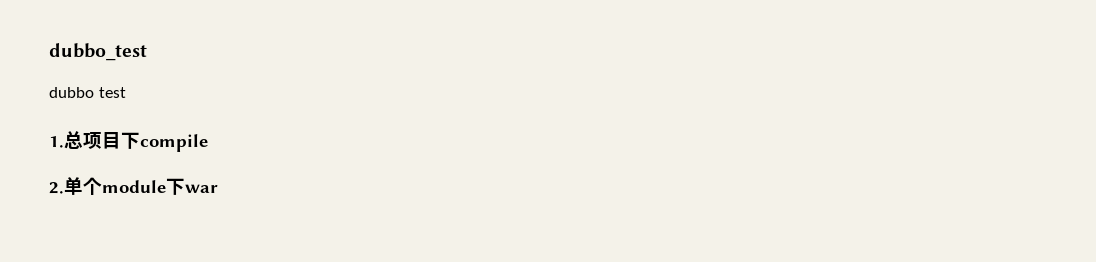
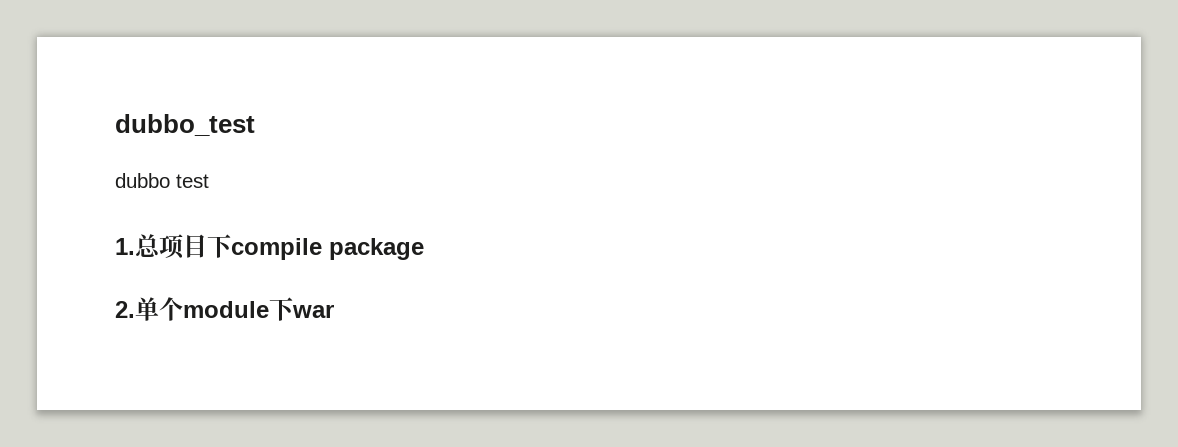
- 1.总项目下compile
+ 1.总项目下compile package

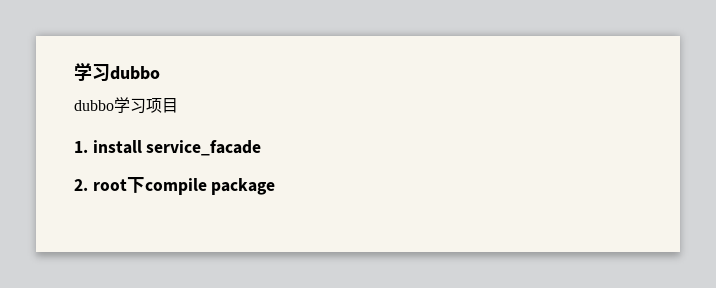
- dubbo_test
- dubbo test
+ 学习dubbo
+ dubbo学习项目
- 1.总项目下compile package
+ 1. install service_facade
+ 2. root下compile package
- 2.单个module下war

